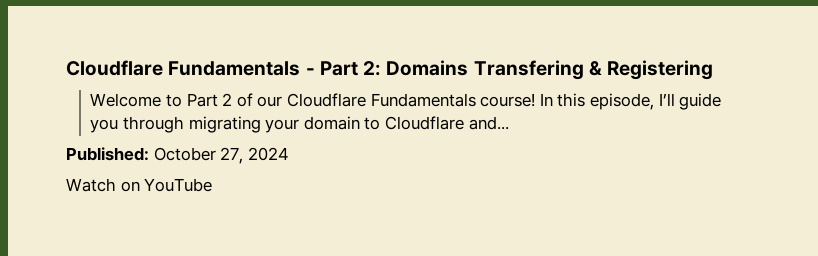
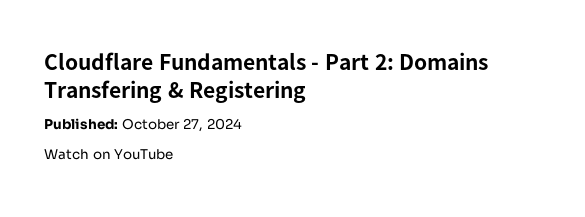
- Welcome to Part 2 of our Cloudflare Fundamentals course! In this episode, I’ll guide you through migrating your domain to Cloudflare and...

